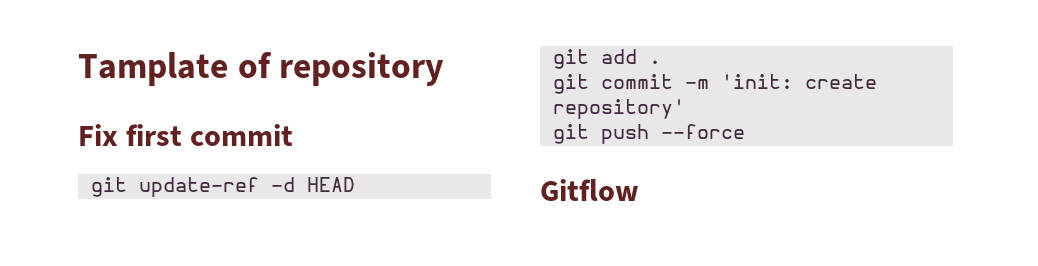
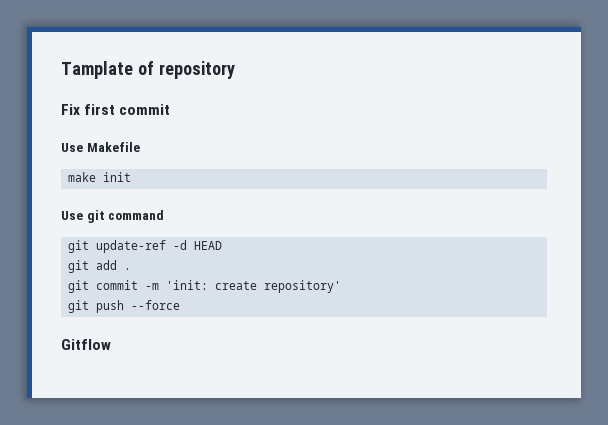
+ Use Makefile
+ make init
+ Use git command

